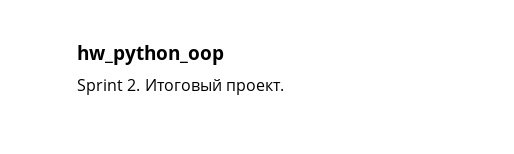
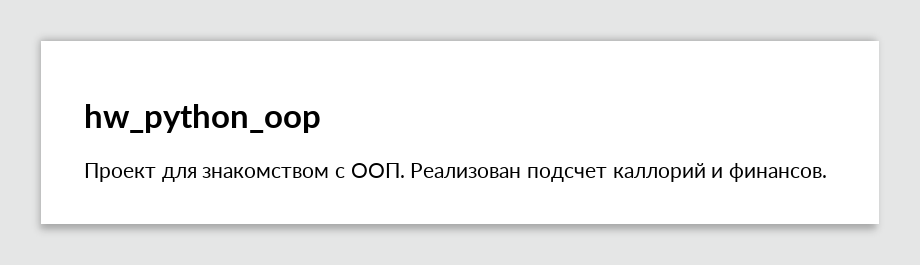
- Sprint 2. Итоговый проект.
+ Проект для знакомством с ООП. Реализован подсчет каллорий и финансов.

